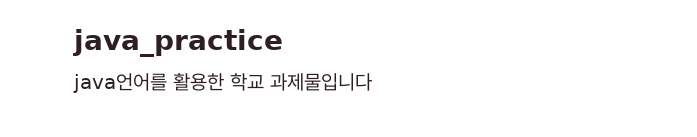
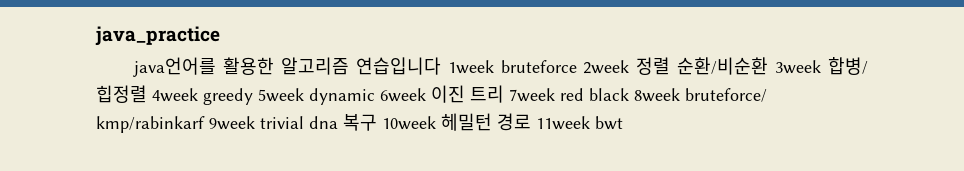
- java언어를 활용한 학교 과제물입니다
+ java언어를 활용한 알고리즘 연습입니다 1week bruteforce 2week 정렬 순환/비순환 3week 합병/ 힙정렬 4week greedy 5week dynamic 6week 이진 트리 7week red black 8week bruteforce/ kmp/rabinkarf 9week trivial dna 복구 10week 헤밀턴 경로 11week bwt

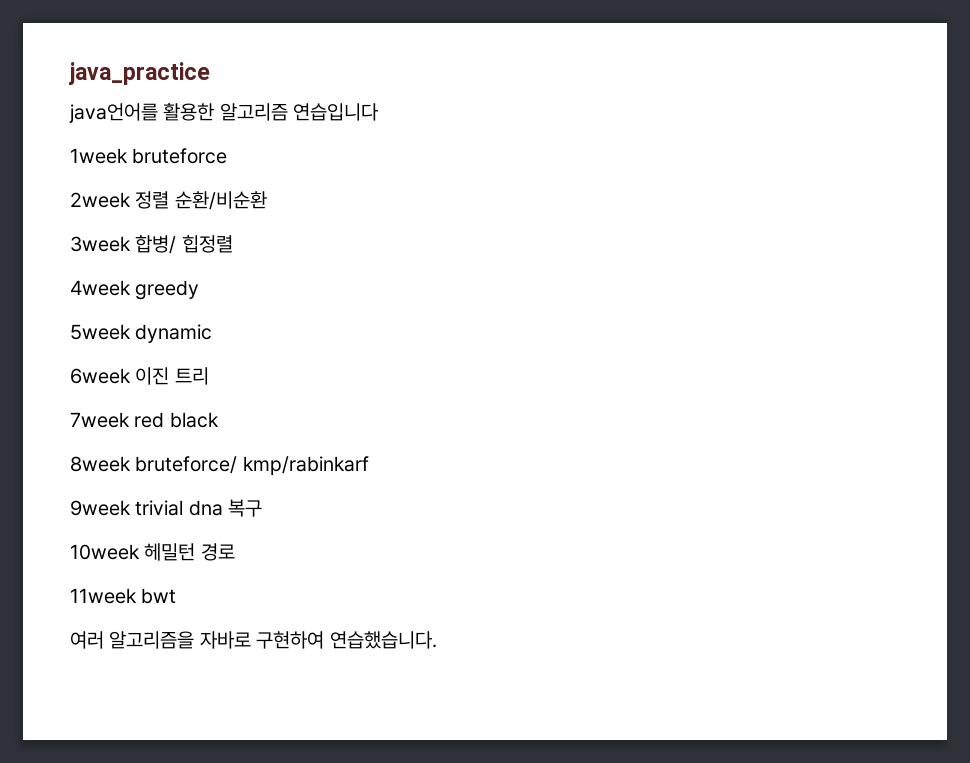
- java언어를 활용한 알고리즘 연습입니다 1week bruteforce 2week 정렬 순환/비순환 3week 합병/ 힙정렬 4week greedy 5week dynamic 6week 이진 트리 7week red black 8week bruteforce/ kmp/rabinkarf 9week trivial dna 복구 10week 헤밀턴 경로 11week bwt
+ java언어를 활용한 알고리즘 연습입니다
+ 1week bruteforce
+ 2week 정렬 순환/비순환
+ 3week 합병/ 힙정렬
+ 4week greedy
+ 5week dynamic
+ 6week 이진 트리
+ 7week red black
+ 8week bruteforce/ kmp/rabinkarf
+ 9week trivial dna 복구
+ 10week 헤밀턴 경로
+ 11week bwt
+ 여러 알고리즘을 자바로 구현하여 연습했습니다.

